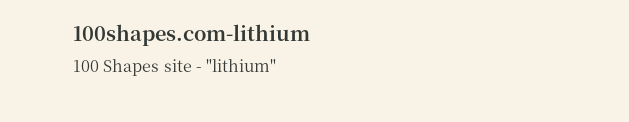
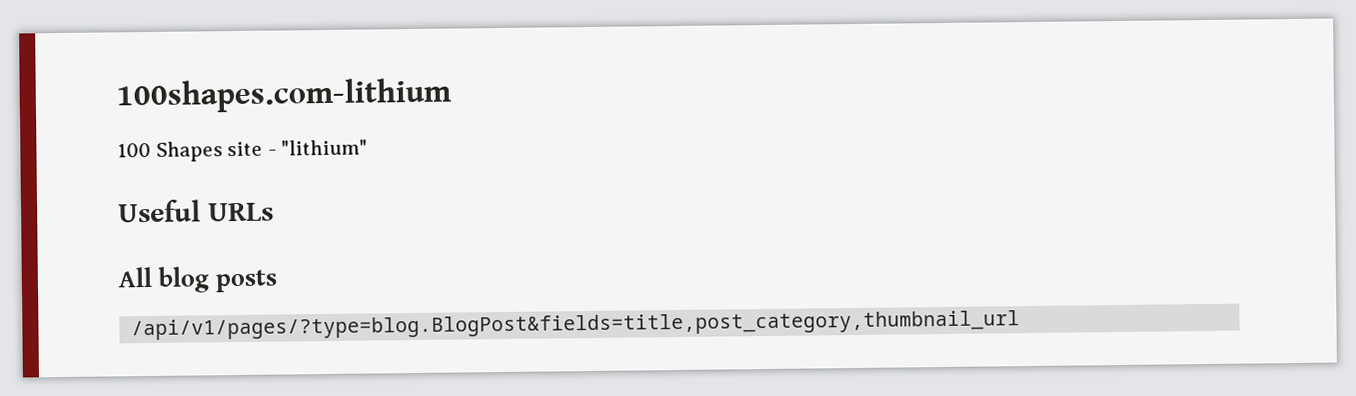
+ Useful URLs
+ All blog posts
+ /api/v1/pages/?type=blog.BlogPost&fields=title,post_category,thumbnail_url

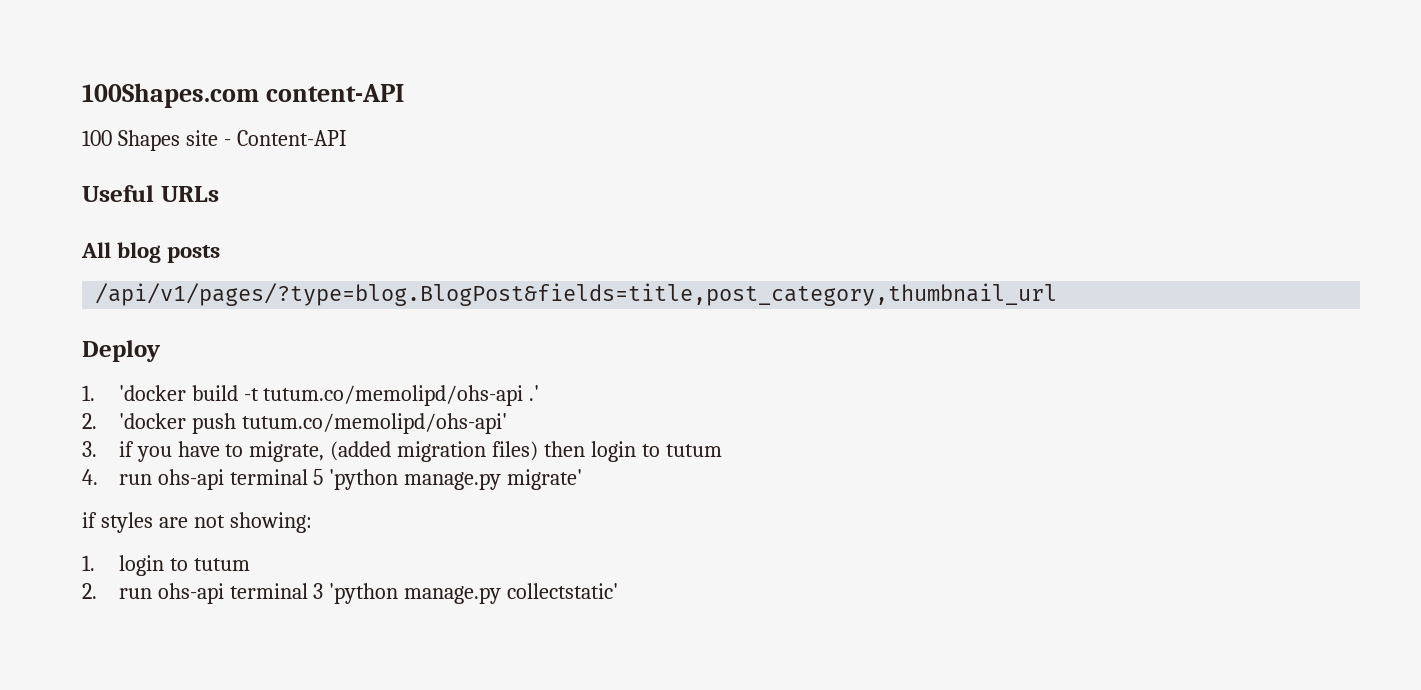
- 100shapes.com-lithium
+ 100Shapes.com content-API
- 100 Shapes site - "lithium"
+ 100 Shapes site - Content-API
+ Deploy
+ 1. 'docker build -t tutum.co/memolipd/ohs-api .'
+ 2. 'docker push tutum.co/memolipd/ohs-api'
+ 3. if you have to migrate, (added migration files) then login to tutum
+ 4. run ohs-api terminal 5 'python manage.py migrate'
+ if styles are not showing:
+ 1. login to tutum
+ 2. run ohs-api terminal 3 'python manage.py collectstatic'

